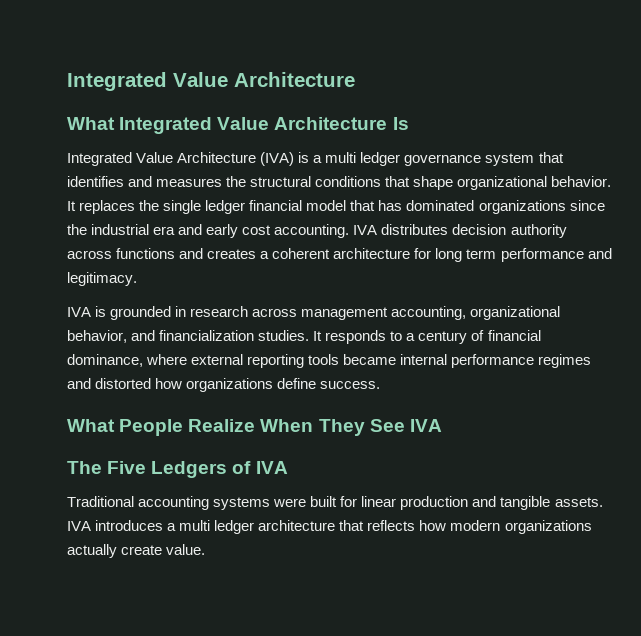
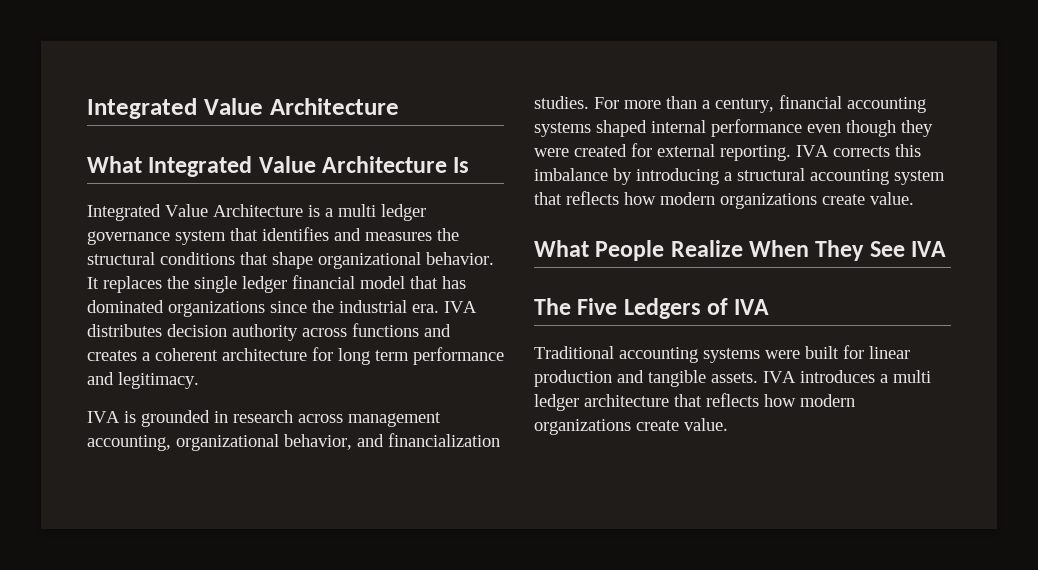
- Integrated Value Architecture (IVA) is a multi ledger governance system that identifies and measures the structural conditions that shape organizational behavior.
+ Integrated Value Architecture is a multi ledger governance system that identifies and measures the structural conditions that shape organizational behavior.
- It replaces the single ledger financial model that has dominated organizations since the industrial era and early cost accounting.
+ It replaces the single ledger financial model that has dominated organizations since the industrial era.
- It responds to a century of financial dominance, where external reporting tools became internal performance regimes and distorted how organizations define success.
+ For more than a century, financial accounting systems shaped internal performance even though they were created for external reporting. IVA corrects this imbalance by introducing a structural accounting system that reflects how modern organizations create value.
- IVA introduces a multi ledger architecture that reflects how modern organizations actually create value.
+ IVA introduces a multi ledger architecture that reflects how modern organizations create value.

